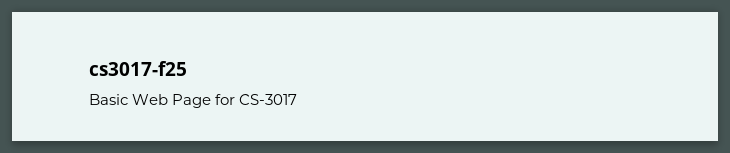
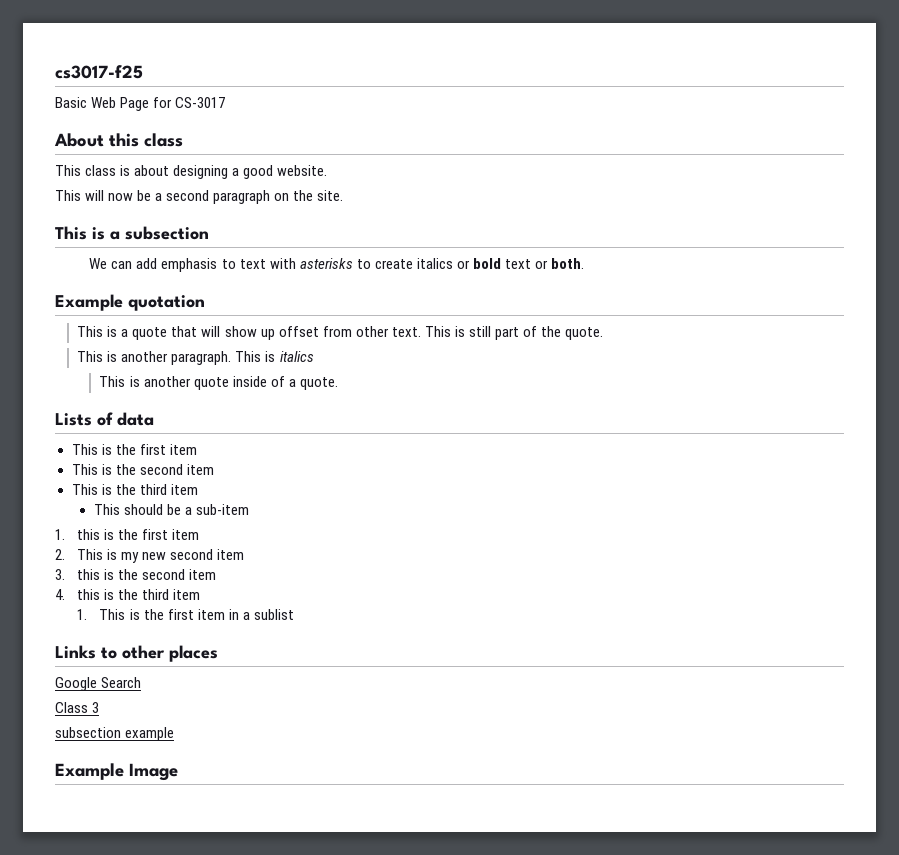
+ About this class
+ This class is about designing a good website.
+ This will now be a second paragraph on the site.
+ This is a subsection
+ We can add emphasis to text with asterisks to create italics or bold text or both.
+ Example quotation
+ This is a quote that will show up offset from other text. This is still part of the quote.
+ This is another paragraph. This is italics
+ This is another quote inside of a quote.
+ Lists of data
+ This is the first item
+ This is the second item
+ This is the third item
+ This should be a sub-item
+ 1. this is the first item
+ 2. This is my new second item
+ 3. this is the second item
+ 4. this is the third item
+ 1. This is the first item in a sublist
+ Links to other places
+ Google Search
+ Class 3
+ subsection example
+ Example Image

